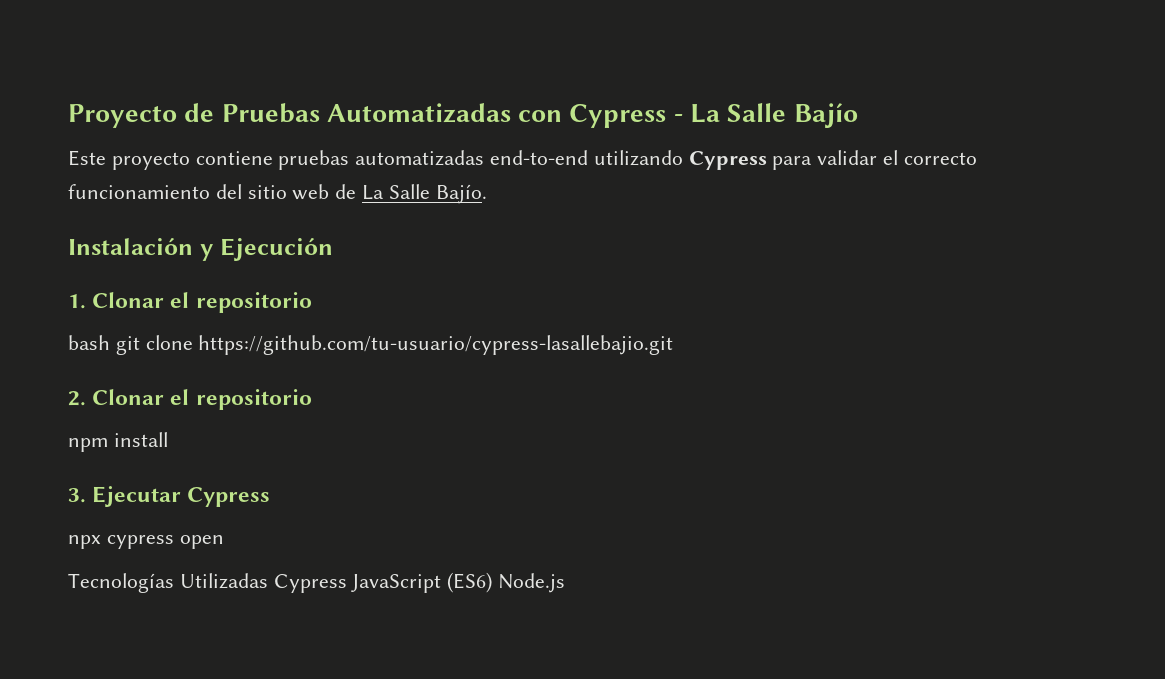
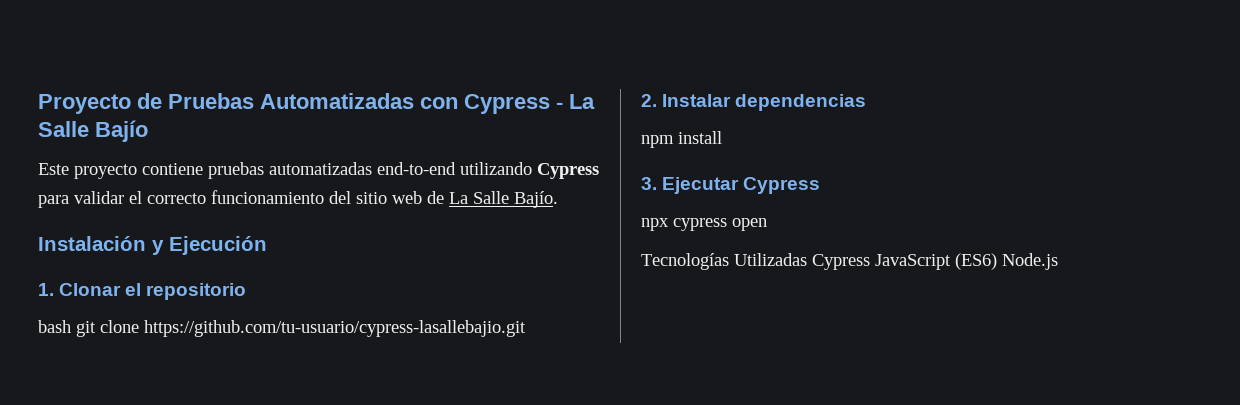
- 2. Clonar el repositorio
+ 2. Instalar dependencias

